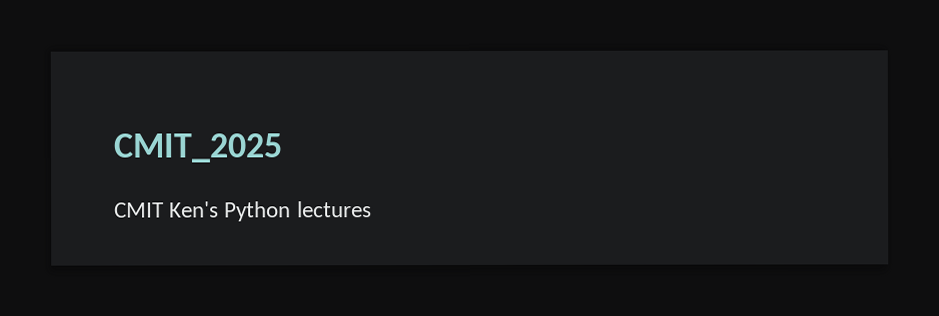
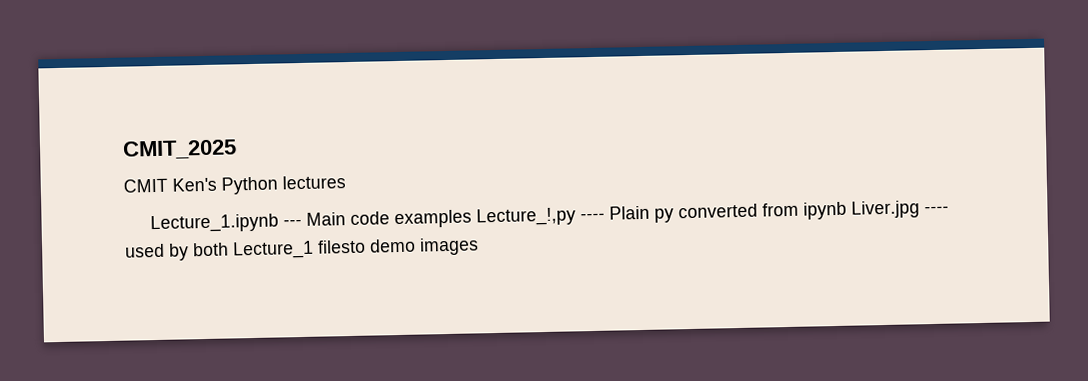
+ Lecture_1.ipynb --- Main code examples Lecture_!,py ---- Plain py converted from ipynb Liver.jpg ---- used by both Lecture_1 filesto demo images

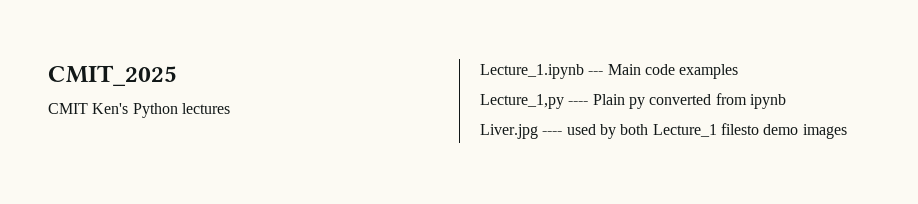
- Lecture_1.ipynb --- Main code examples Lecture_!,py ---- Plain py converted from ipynb Liver.jpg ---- used by both Lecture_1 filesto demo images
+ Lecture_1.ipynb --- Main code examples
+ Lecture_1,py ---- Plain py converted from ipynb
+ Liver.jpg ---- used by both Lecture_1 filesto demo images

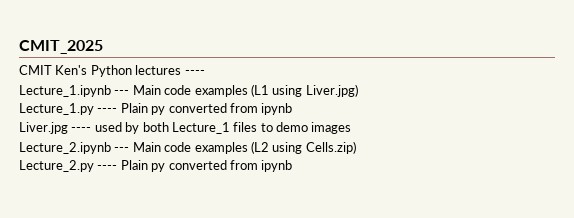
- CMIT Ken's Python lectures
+ CMIT Ken's Python lectures ----
- Lecture_1.ipynb --- Main code examples
- Lecture_1,py ---- Plain py converted from ipynb
+ Lecture_1.ipynb --- Main code examples (L1 using Liver.jpg)
+ Lecture_1.py ---- Plain py converted from ipynb
- Liver.jpg ---- used by both Lecture_1 filesto demo images
+ Liver.jpg ---- used by both Lecture_1 files to demo images
+ Lecture_2.ipynb --- Main code examples (L2 using Cells.zip)
+ Lecture_2.py ---- Plain py converted from ipynb

